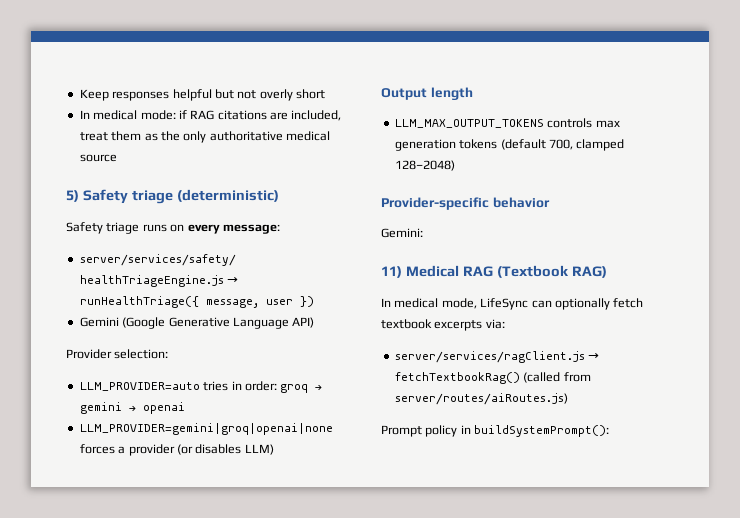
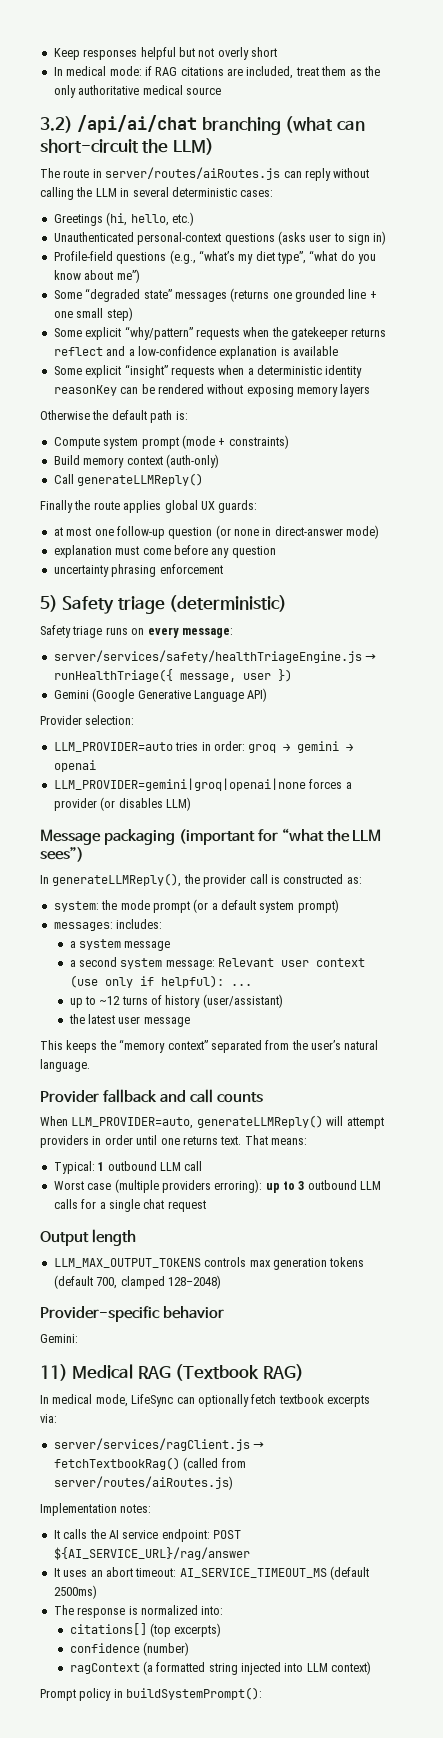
+ 3.2) /api/ai/chat branching (what can short-circuit the LLM)
+ The route in server/routes/aiRoutes.js can reply without calling the LLM in several deterministic cases:
+ Greetings (hi, hello, etc.)
+ Unauthenticated personal-context questions (asks user to sign in)
+ Profile-field questions (e.g., “what’s my diet type”, “what do you know about me”)
+ Some “degraded state” messages (returns one grounded line + one small step)
+ Some explicit “why/pattern” requests when the gatekeeper returns reflect and a low-confidence explanation is available
+ Some explicit “insight” requests when a deterministic identity reasonKey can be rendered without exposing memory layers
+ Otherwise the default path is:
+ Compute system prompt (mode + constraints)
+ Build memory context (auth-only)
+ Call generateLLMReply()
+ Finally the route applies global UX guards:
+ at most one follow-up question (or none in direct-answer mode)
+ explanation must come before any question
+ uncertainty phrasing enforcement
+ Message packaging (important for “what the LLM sees”)
+ In generateLLMReply(), the provider call is constructed as:
+ system: the mode prompt (or a default system prompt)
+ messages: includes:
+ a system message
+ a second system message: Relevant user context (use only if helpful): ...
+ up to ~12 turns of history (user/assistant)
+ the latest user message
+ This keeps the “memory context” separated from the user’s natural language.
+ Provider fallback and call counts
+ When LLM_PROVIDER=auto, generateLLMReply() will attempt providers in order until one returns text. That means:
+ Typical: 1 outbound LLM call
+ Worst case (multiple providers erroring): up to 3 outbound LLM calls for a single chat request
+ Implementation notes:
+ It calls the AI service endpoint: POST ${AI_SERVICE_URL}/rag/answer
+ It uses an abort timeout: AI_SERVICE_TIMEOUT_MS (default 2500ms)
+ The response is normalized into:
+ citations[] (top excerpts)
+ confidence (number)
+ ragContext (a formatted string injected into LLM context)

